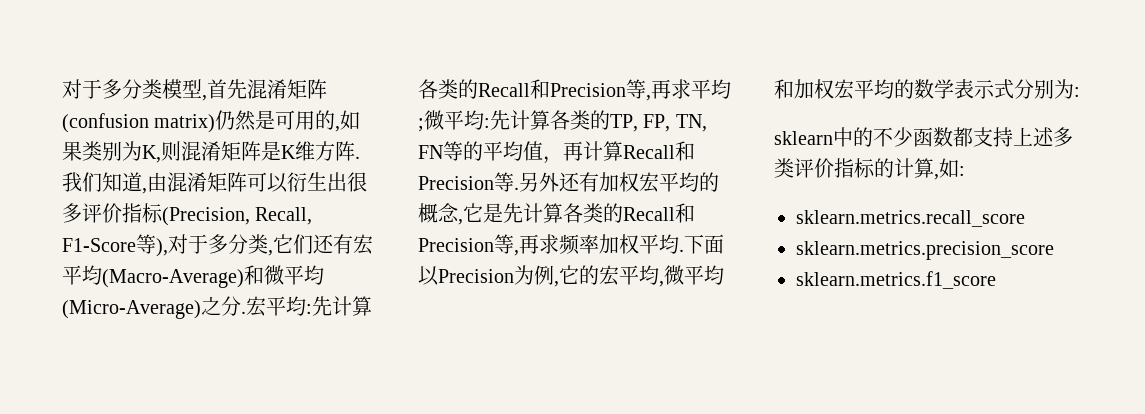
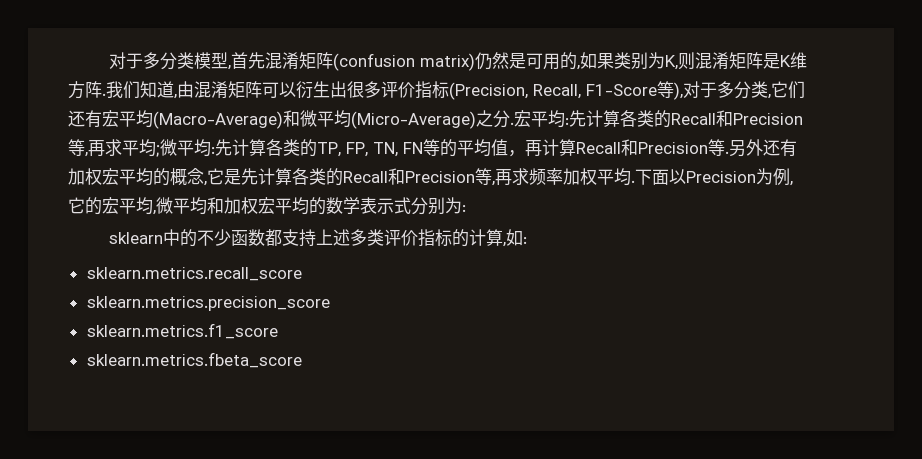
+ sklearn.metrics.fbeta_score

